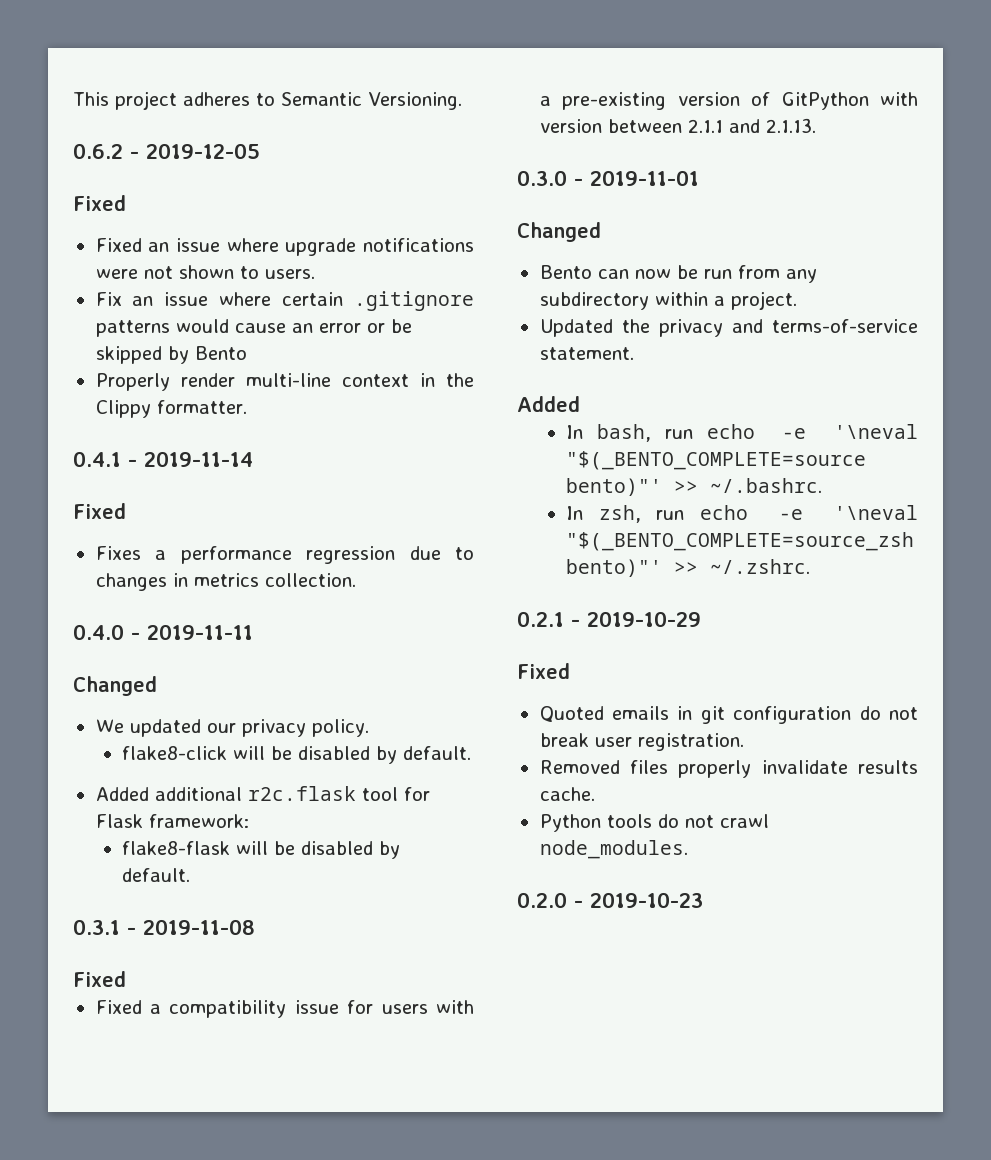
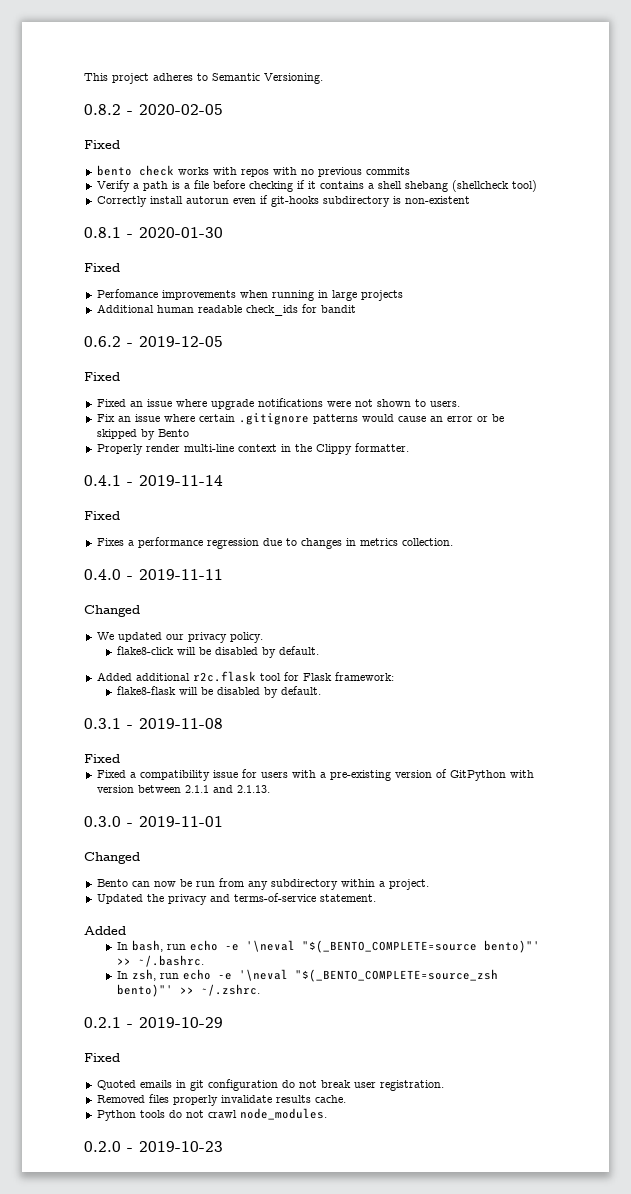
+ 0.8.2 - 2020-02-05
+ Fixed
+ bento check works with repos with no previous commits
+ Verify a path is a file before checking if it contains a shell shebang (shellcheck tool)
+ Correctly install autorun even if git-hooks subdirectory is non-existent
+ 0.8.1 - 2020-01-30
+ Fixed
+ Perfomance improvements when running in large projects
+ Additional human readable check_ids for bandit

